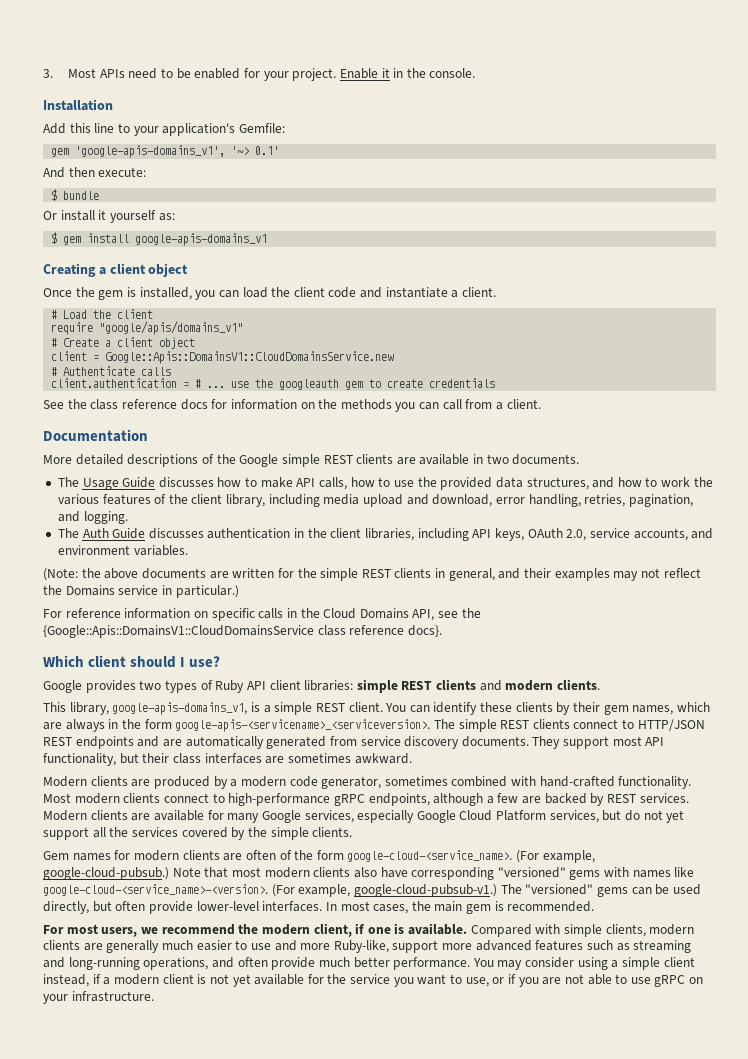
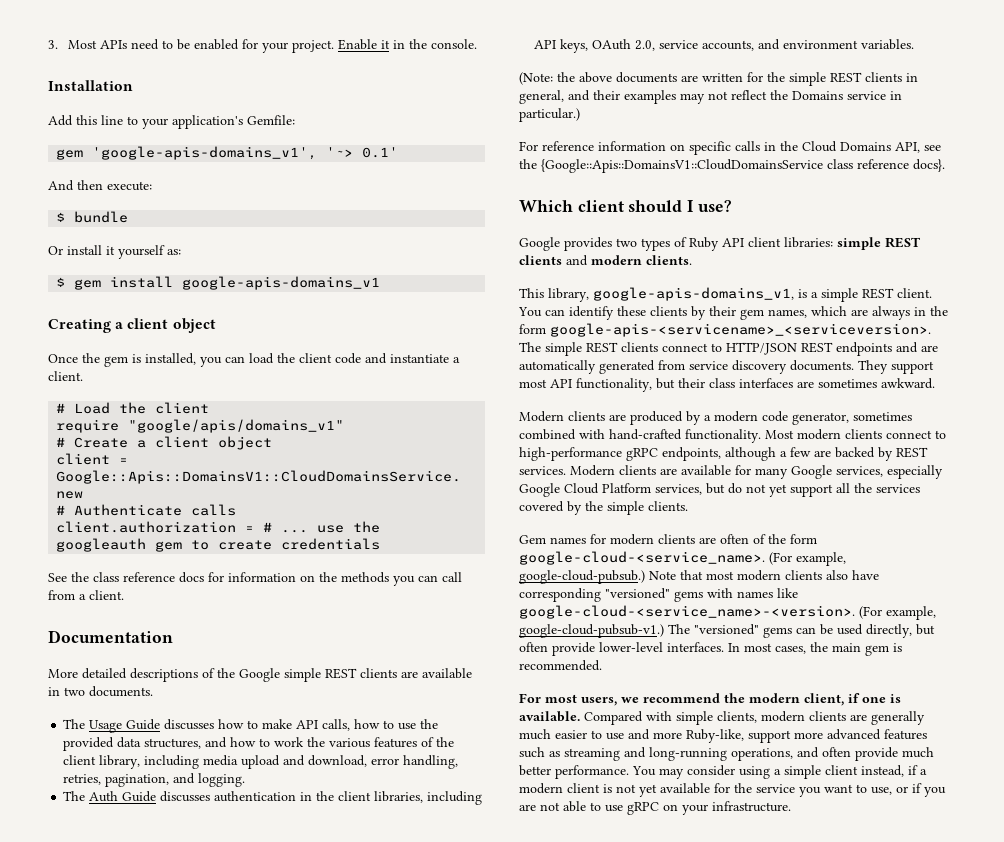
- client.authentication = # ... use the googleauth gem to create credentials
+ client.authorization = # ... use the googleauth gem to create credentials

